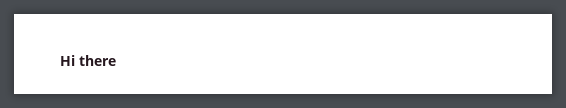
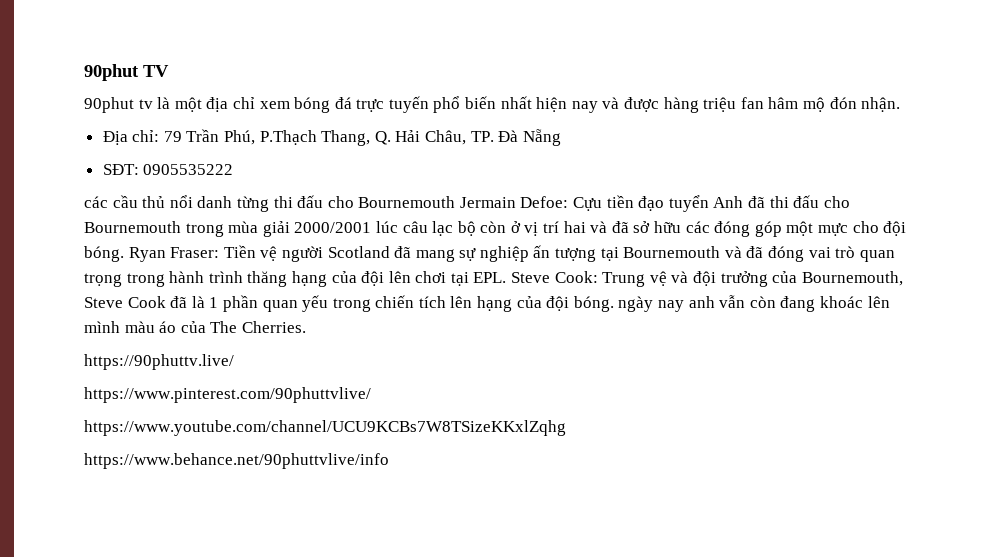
- Hi there
+ 90phut TV
+ 90phut tv là một địa chỉ xem bóng đá trực tuyến phổ biến nhất hiện nay và được hàng triệu fan hâm mộ đón nhận.
+ Địa chỉ: 79 Trần Phú, P.Thạch Thang, Q. Hải Châu, TP. Đà Nẵng
+ SĐT: 0905535222
+ các cầu thủ nổi danh từng thi đấu cho Bournemouth Jermain Defoe: Cựu tiền đạo tuyển Anh đã thi đấu cho Bournemouth trong mùa giải 2000/2001 lúc câu lạc bộ còn ở vị trí hai và đã sở hữu các đóng góp một mực cho đội bóng. Ryan Fraser: Tiền vệ người Scotland đã mang sự nghiệp ấn tượng tại Bournemouth và đã đóng vai trò quan trọng trong hành trình thăng hạng của đội lên chơi tại EPL. Steve Cook: Trung vệ và đội trưởng của Bournemouth, Steve Cook đã là 1 phần quan yếu trong chiến tích lên hạng của đội bóng. ngày nay anh vẫn còn đang khoác lên mình màu áo của The Cherries.
+ https://90phuttv.live/
+ https://www.pinterest.com/90phuttvlive/
+ https://www.youtube.com/channel/UCU9KCBs7W8TSizeKKxlZqhg
+ https://www.behance.net/90phuttvlive/info

